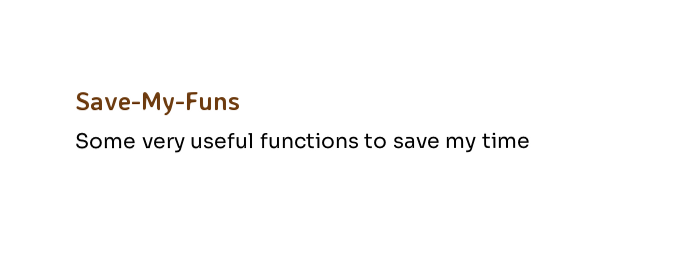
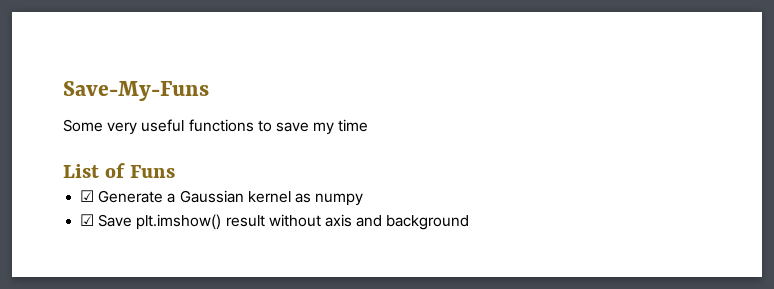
+ List of Funs
+ ☑ Generate a Gaussian kernel as numpy
+ ☑ Save plt.imshow() result without axis and background

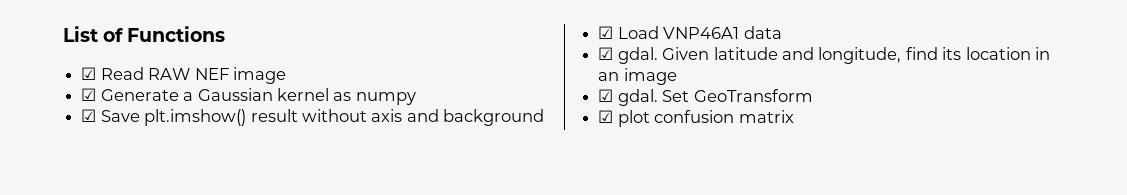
- Save-My-Funs
- Some very useful functions to save my time
- List of Funs
+ List of Functions
+ ☑ Read RAW NEF image
+ ☑ Load VNP46A1 data
+ ☑ gdal. Given latitude and longitude, find its location in an image
+ ☑ gdal. Set GeoTransform
+ ☑ plot confusion matrix

